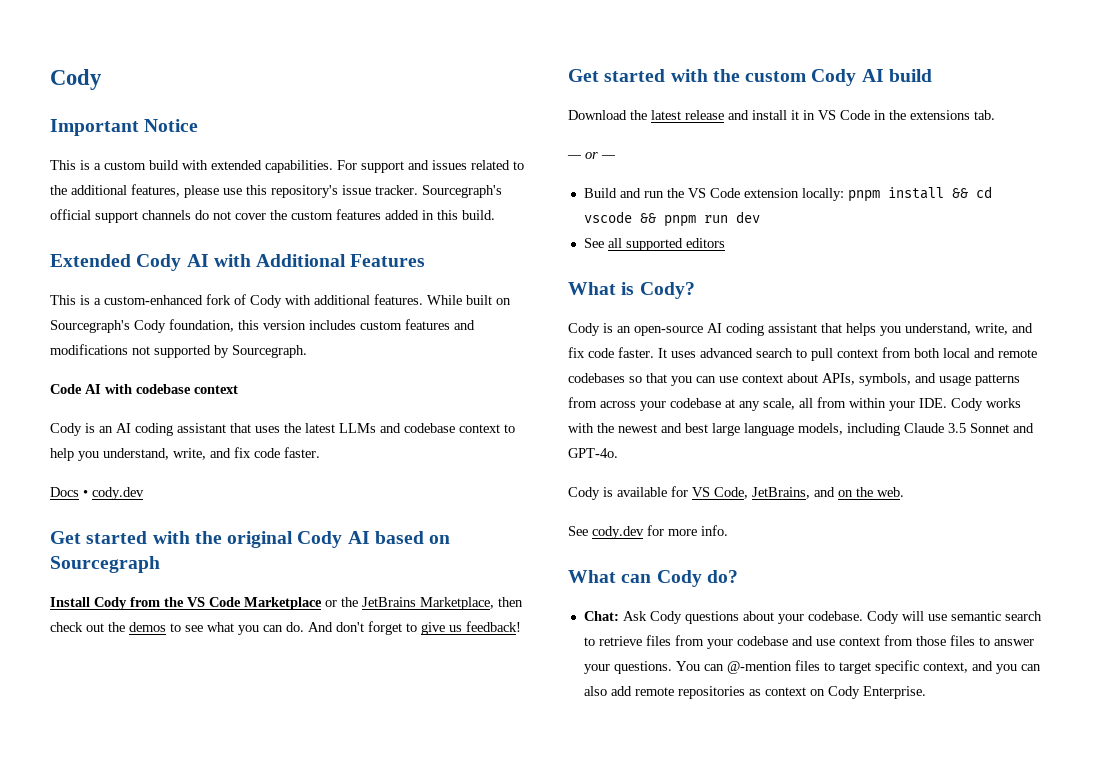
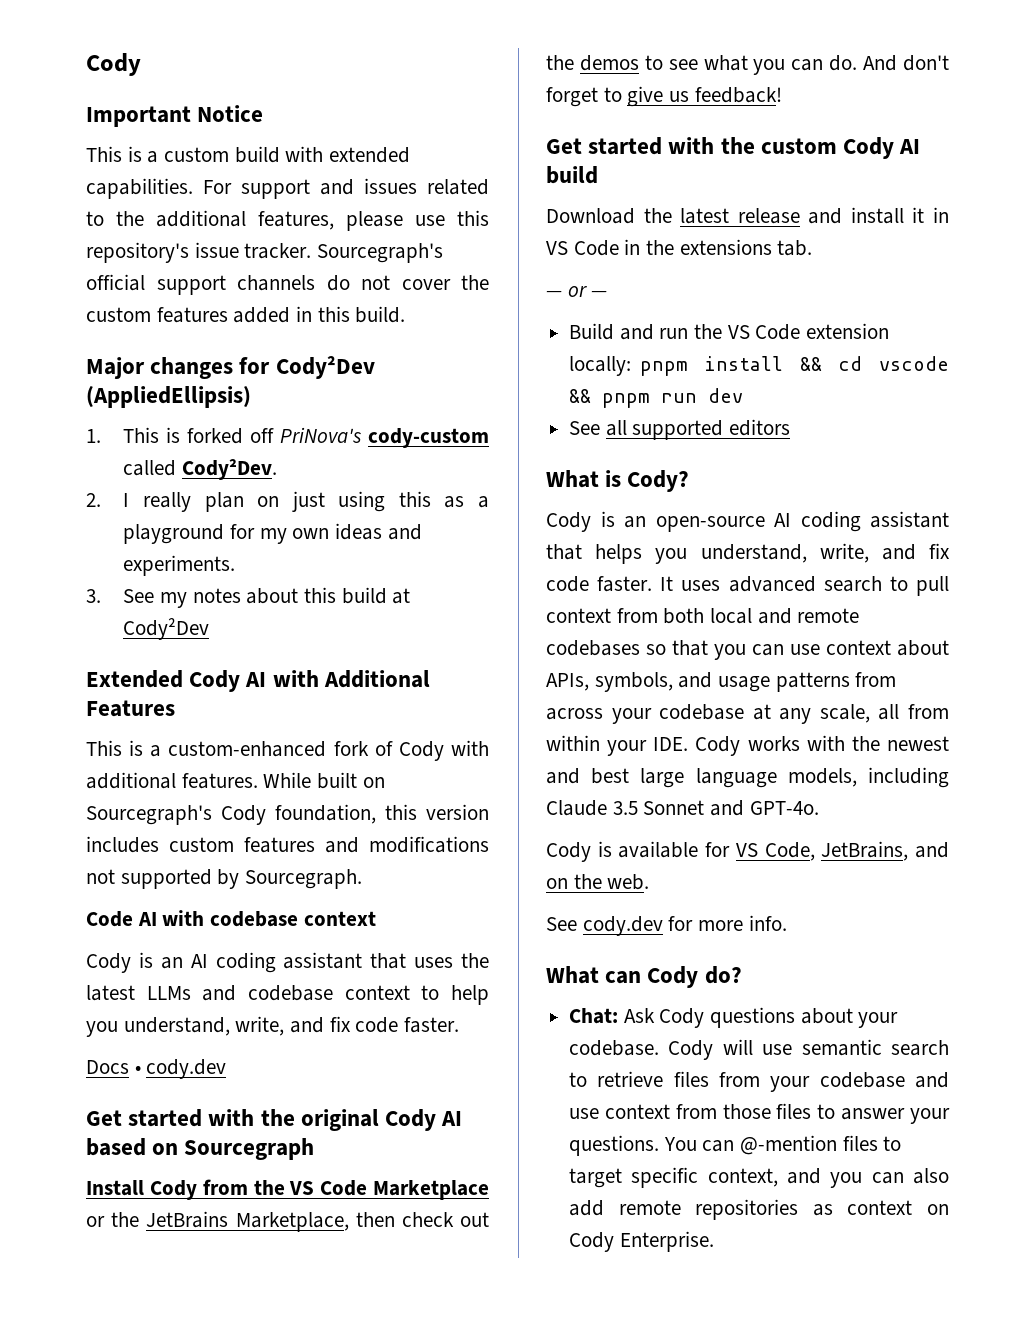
+ Major changes for Cody²Dev (AppliedEllipsis)
+ 1. This is forked off PriNova's cody-custom called Cody²Dev.
+ 2. I really plan on just using this as a playground for my own ideas and experiments.
+ 3. See my notes about this build at Cody²Dev

